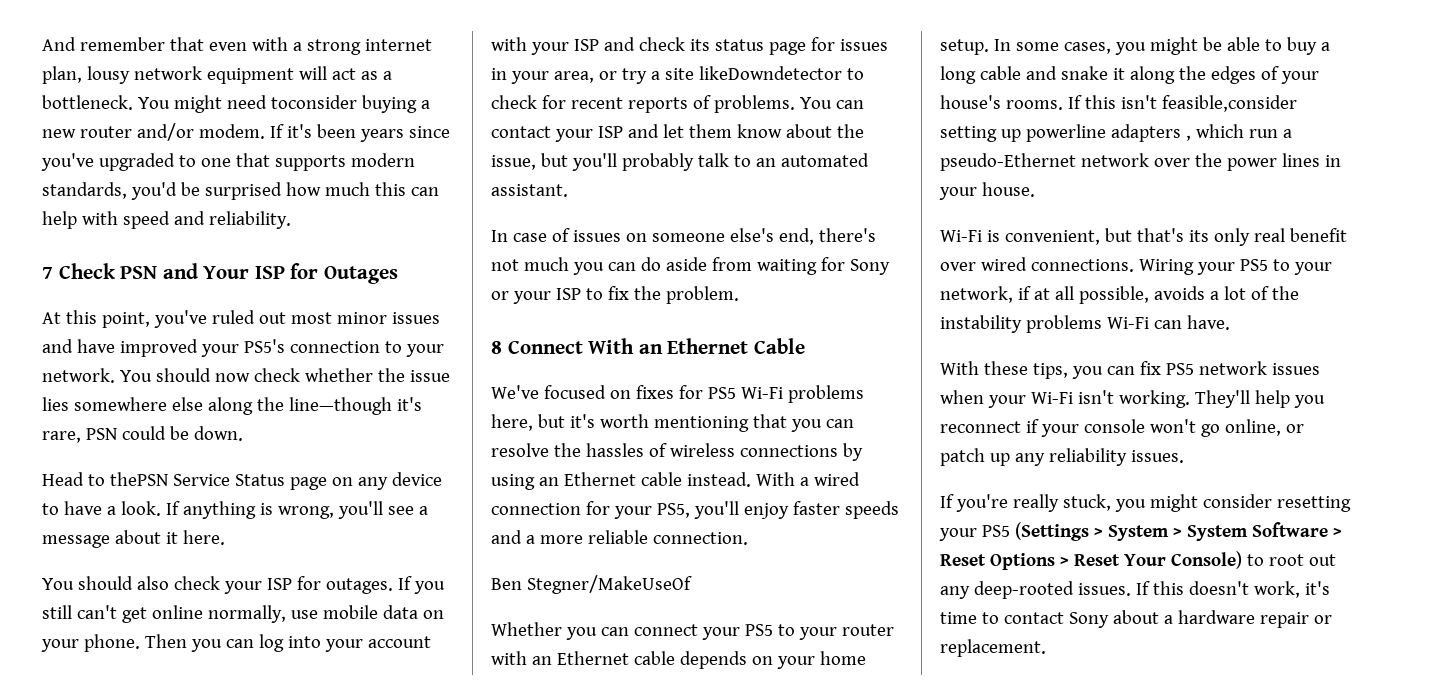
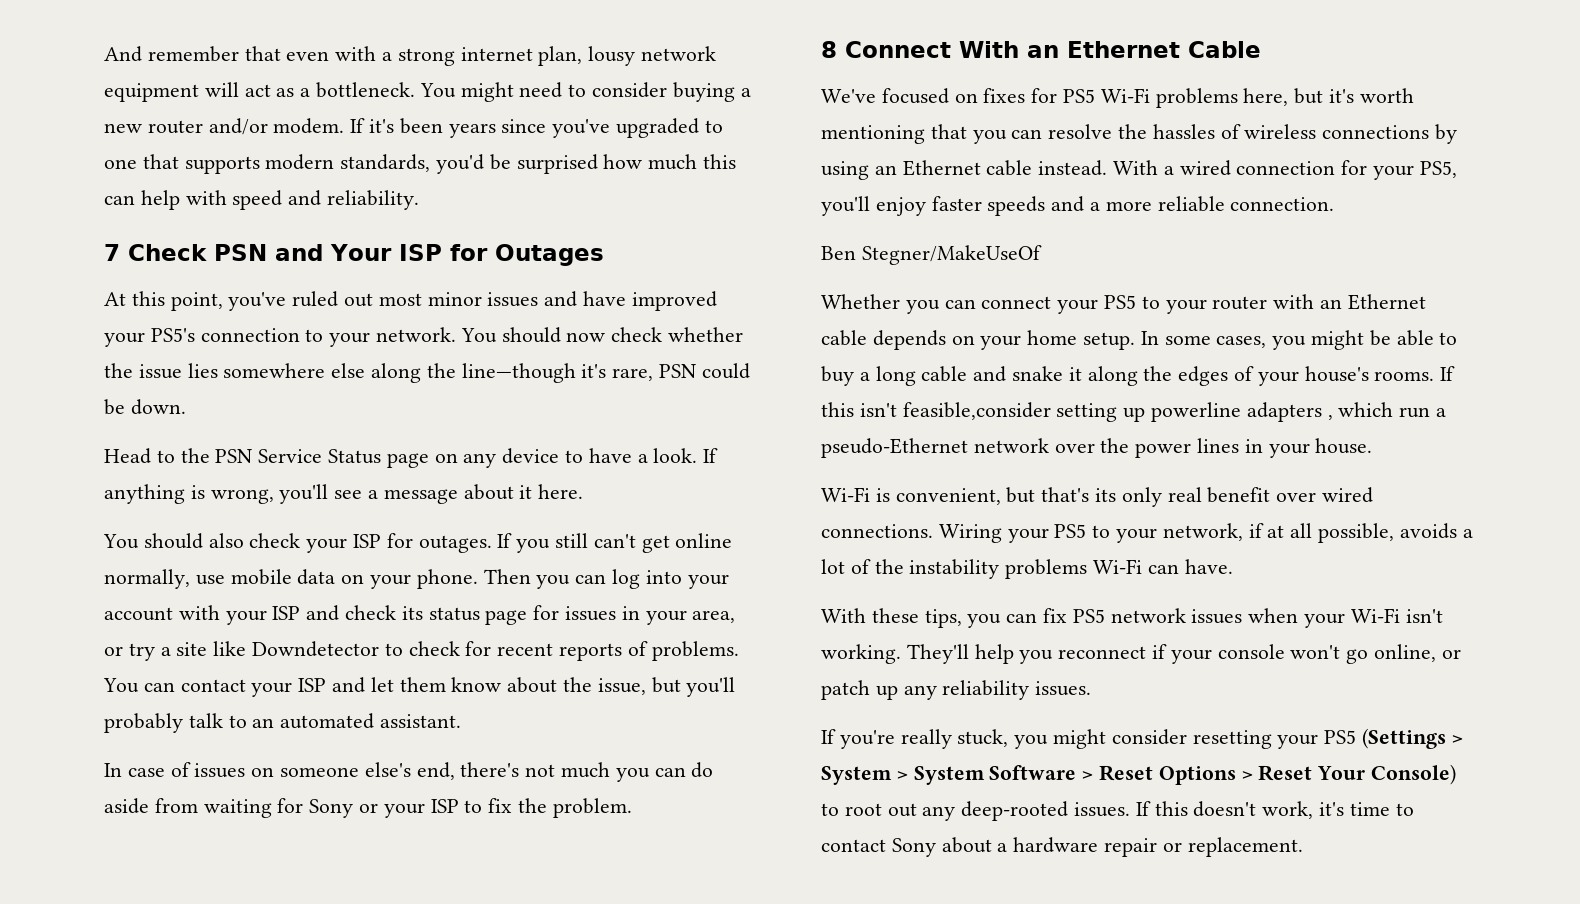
- You might need toconsider buying a new router and/or modem.
+ You might need to consider buying a new router and/or modem.
- Head to thePSN Service Status page on any device to have a look.
+ Head to the PSN Service Status page on any device to have a look.
- Then you can log into your account with your ISP and check its status page for issues in your area, or try a site likeDowndetector to check for recent reports of problems.
+ Then you can log into your account with your ISP and check its status page for issues in your area, or try a site like Downdetector to check for recent reports of problems.

